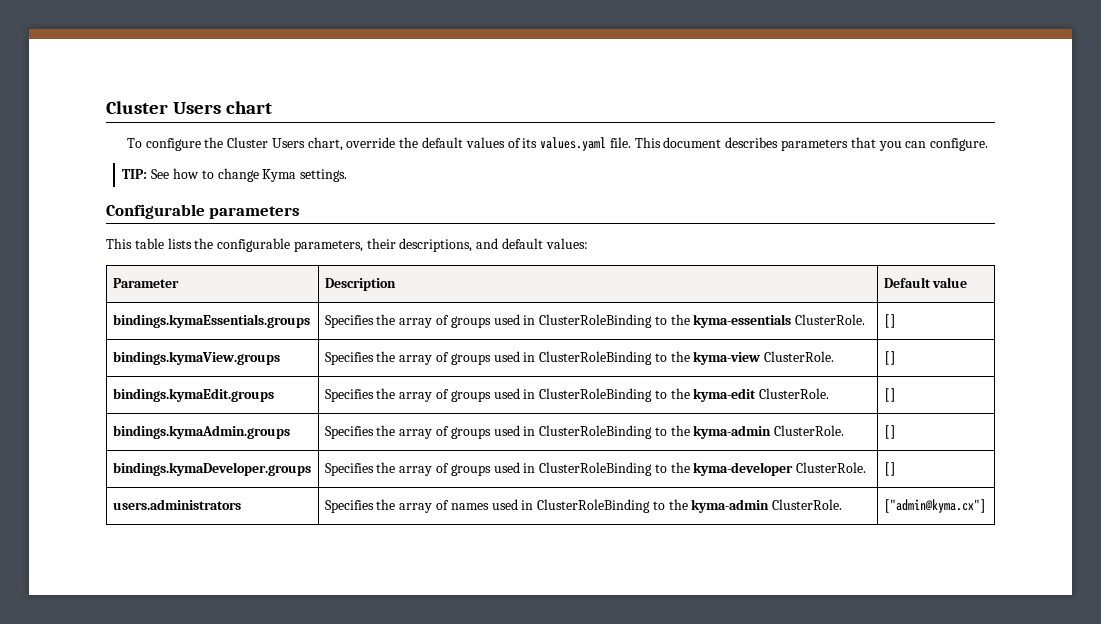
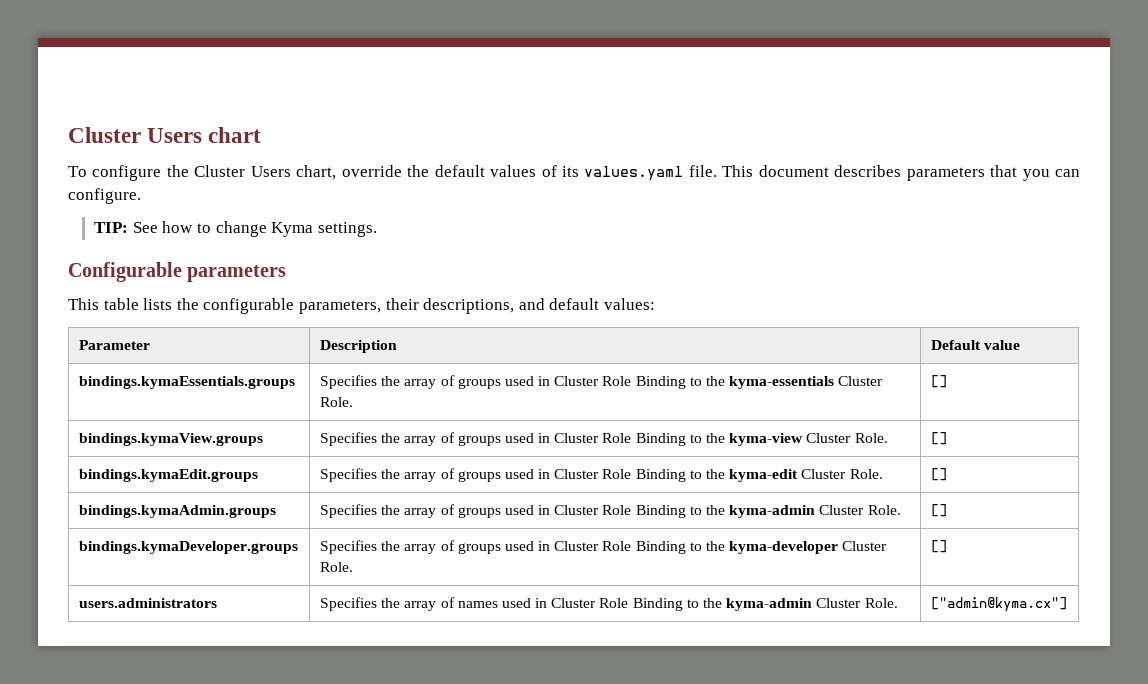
- bindings.kymaEssentials.groups | Specifies the array of groups used in ClusterRoleBinding to the kyma-essentials ClusterRole. | []
+ bindings.kymaEssentials.groups | Specifies the array of groups used in Cluster Role Binding to the kyma-essentials Cluster Role. | []
- bindings.kymaView.groups | Specifies the array of groups used in ClusterRoleBinding to the kyma-view ClusterRole. | []
+ bindings.kymaView.groups | Specifies the array of groups used in Cluster Role Binding to the kyma-view Cluster Role. | []
- bindings.kymaEdit.groups | Specifies the array of groups used in ClusterRoleBinding to the kyma-edit ClusterRole. | []
+ bindings.kymaEdit.groups | Specifies the array of groups used in Cluster Role Binding to the kyma-edit Cluster Role. | []
- bindings.kymaAdmin.groups | Specifies the array of groups used in ClusterRoleBinding to the kyma-admin ClusterRole. | []
+ bindings.kymaAdmin.groups | Specifies the array of groups used in Cluster Role Binding to the kyma-admin Cluster Role. | []
- bindings.kymaDeveloper.groups | Specifies the array of groups used in ClusterRoleBinding to the kyma-developer ClusterRole. | []
+ bindings.kymaDeveloper.groups | Specifies the array of groups used in Cluster Role Binding to the kyma-developer Cluster Role. | []
- users.administrators | Specifies the array of names used in ClusterRoleBinding to the kyma-admin ClusterRole. | ["admin@kyma.cx"]
+ users.administrators | Specifies the array of names used in Cluster Role Binding to the kyma-admin Cluster Role. | ["admin@kyma.cx"]

